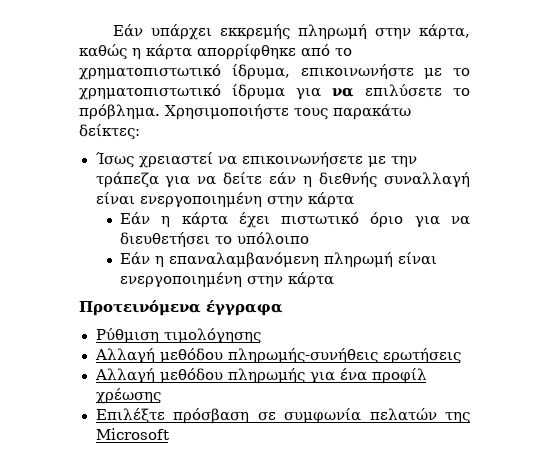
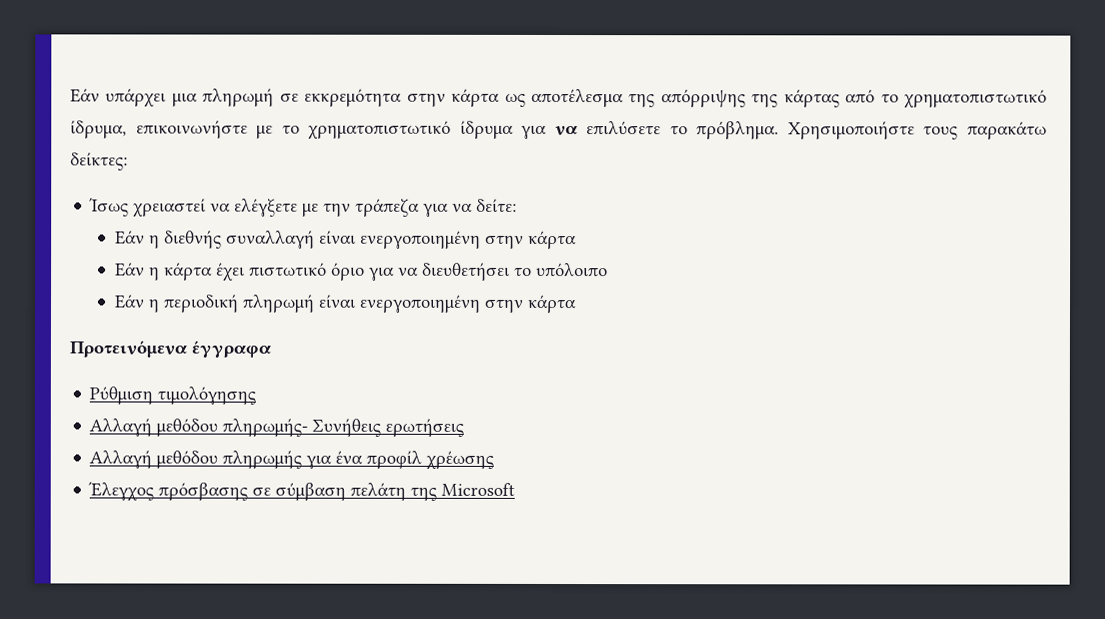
- Εάν υπάρχει εκκρεμής πληρωμή στην κάρτα, καθώς η κάρτα απορρίφθηκε από το χρηματοπιστωτικό ίδρυμα, επικοινωνήστε με το χρηματοπιστωτικό ίδρυμα για να επιλύσετε το πρόβλημα.
+ Εάν υπάρχει μια πληρωμή σε εκκρεμότητα στην κάρτα ως αποτέλεσμα της απόρριψης της κάρτας από το χρηματοπιστωτικό ίδρυμα, επικοινωνήστε με το χρηματοπιστωτικό ίδρυμα για να επιλύσετε το πρόβλημα.
- Ίσως χρειαστεί να επικοινωνήσετε με την τράπεζα για να δείτε εάν η διεθνής συναλλαγή είναι ενεργοποιημένη στην κάρτα
+ Ίσως χρειαστεί να ελέγξετε με την τράπεζα για να δείτε:
+ Εάν η διεθνής συναλλαγή είναι ενεργοποιημένη στην κάρτα
- Εάν η επαναλαμβανόμενη πληρωμή είναι ενεργοποιημένη στην κάρτα
+ Εάν η περιοδική πληρωμή είναι ενεργοποιημένη στην κάρτα
- Αλλαγή μεθόδου πληρωμής-συνήθεις ερωτήσεις
+ Αλλαγή μεθόδου πληρωμής- Συνήθεις ερωτήσεις
- Επιλέξτε πρόσβαση σε συμφωνία πελατών της Microsoft
+ Έλεγχος πρόσβασης σε σύμβαση πελάτη της Microsoft

